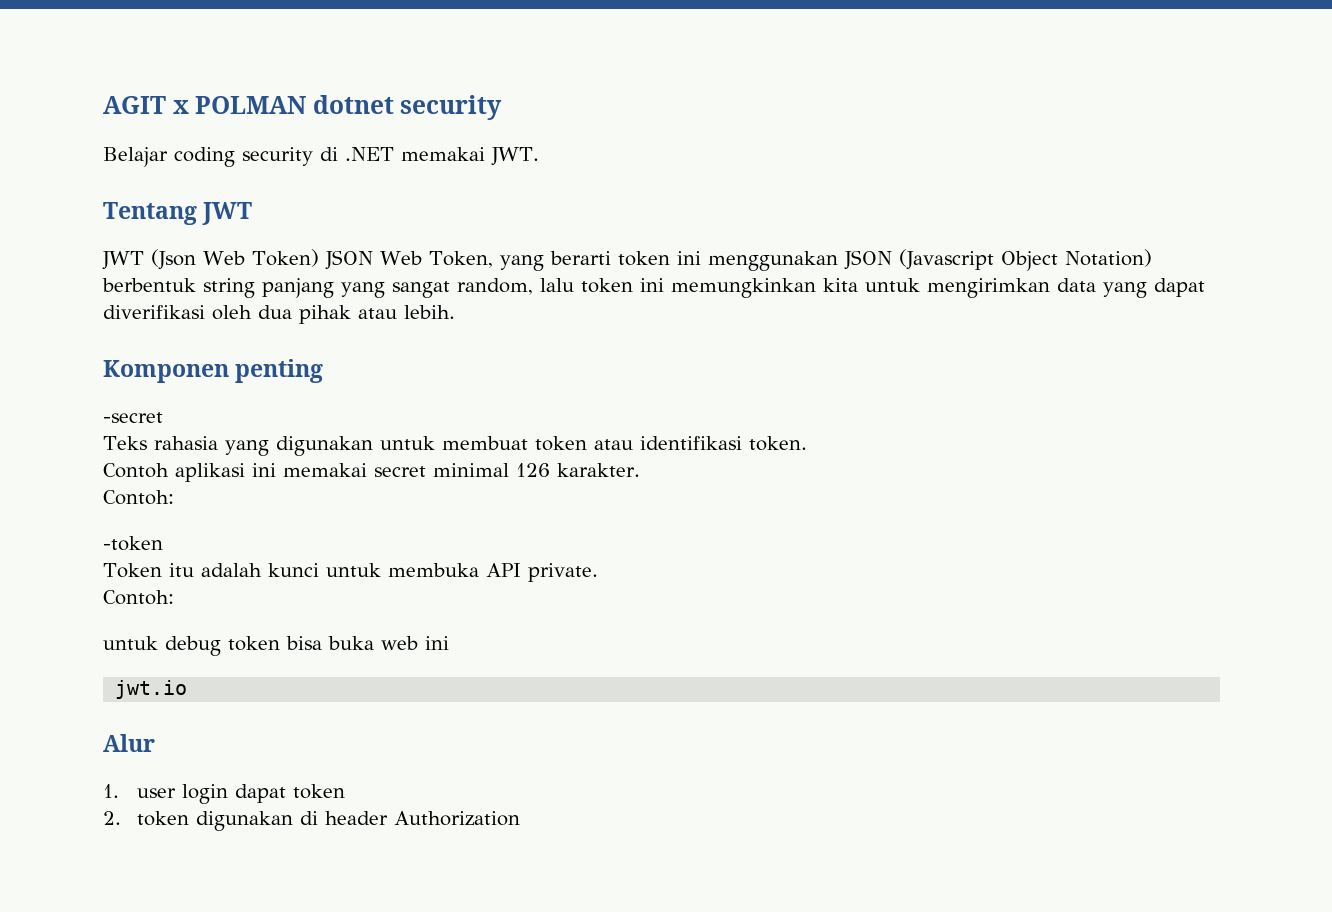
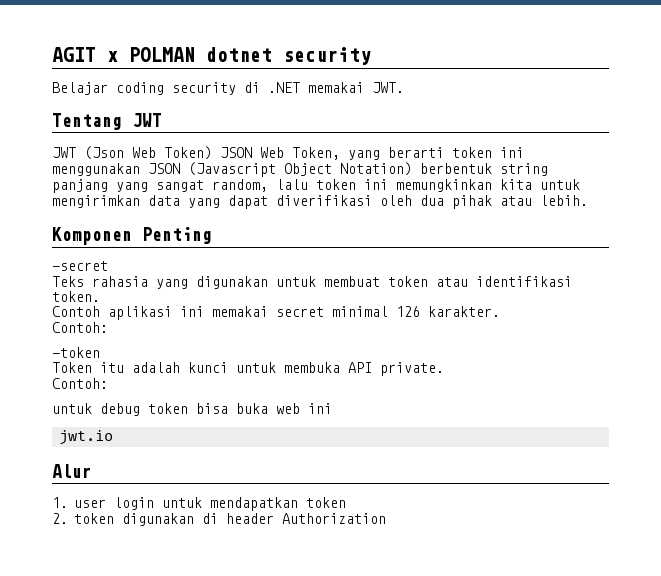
- Komponen penting
+ Komponen Penting
- 1. user login dapat token
+ 1. user login untuk mendapatkan token

